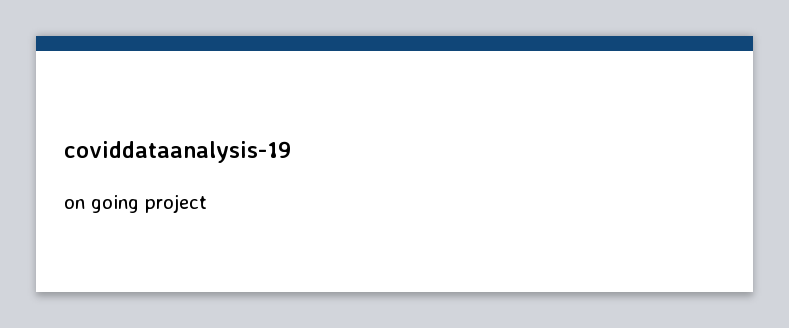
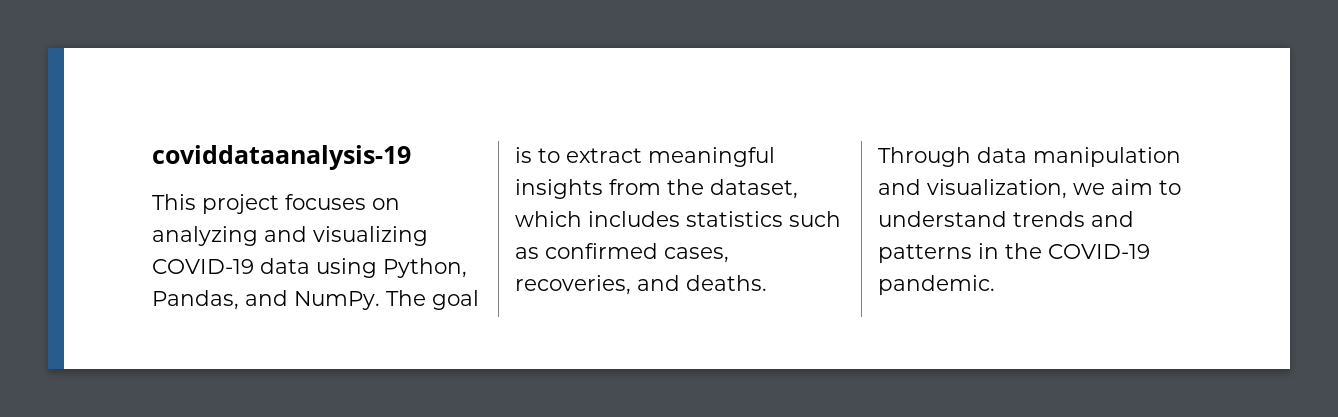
- on going project
+ This project focuses on analyzing and visualizing COVID-19 data using Python, Pandas, and NumPy. The goal is to extract meaningful insights from the dataset, which includes statistics such as confirmed cases, recoveries, and deaths. Through data manipulation and visualization, we aim to understand trends and patterns in the COVID-19 pandemic.

